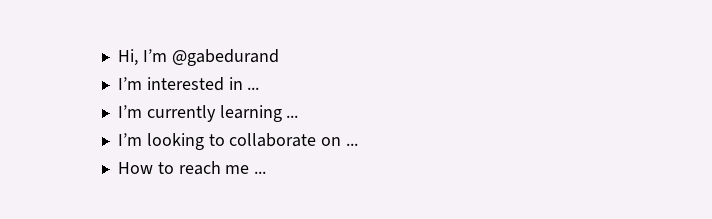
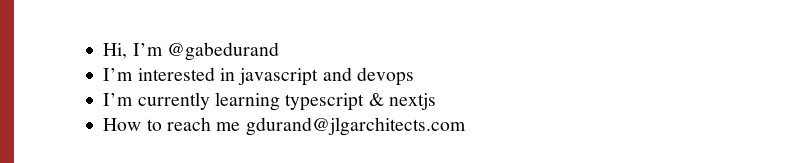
- I’m interested in ...
+ I’m interested in javascript and devops
- I’m currently learning ...
- I’m looking to collaborate on ...
+ I’m currently learning typescript & nextjs
- How to reach me ...
+ How to reach me gdurand@jlgarchitects.com

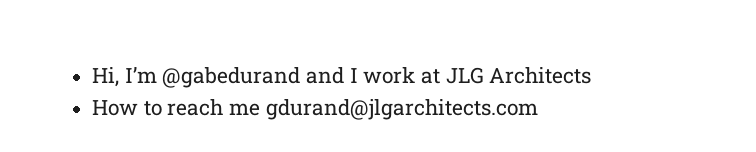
- Hi, I’m @gabedurand
- I’m interested in javascript and devops
- I’m currently learning typescript & nextjs
+ Hi, I’m @gabedurand and I work at JLG Architects

